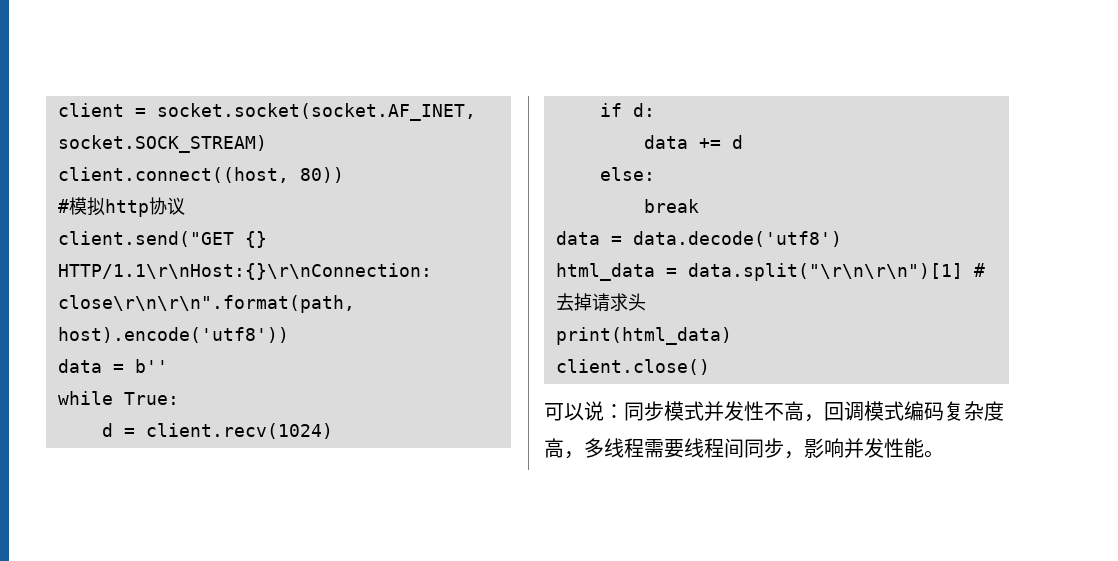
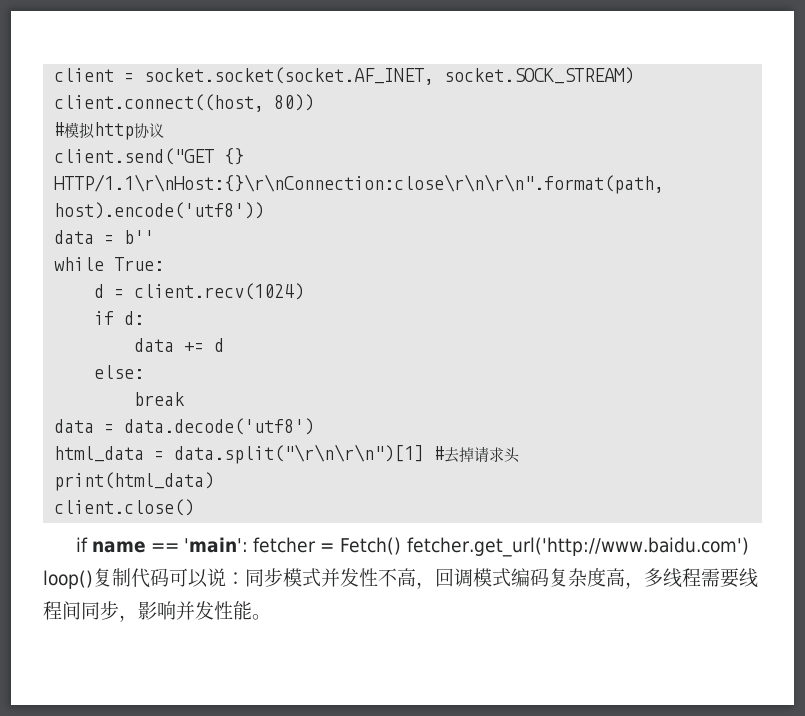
- 可以说：同步模式并发性不高，回调模式编码复杂度高，多线程需要线程间同步，影响并发性能。
+ if name == 'main': fetcher = Fetch() fetcher.get_url('http://www.baidu.com') loop()复制代码可以说：同步模式并发性不高，回调模式编码复杂度高，多线程需要线程间同步，影响并发性能。

